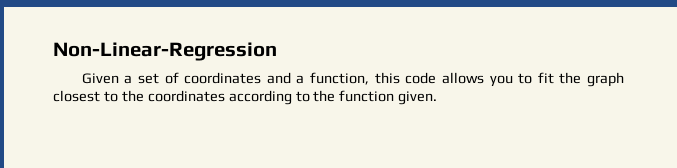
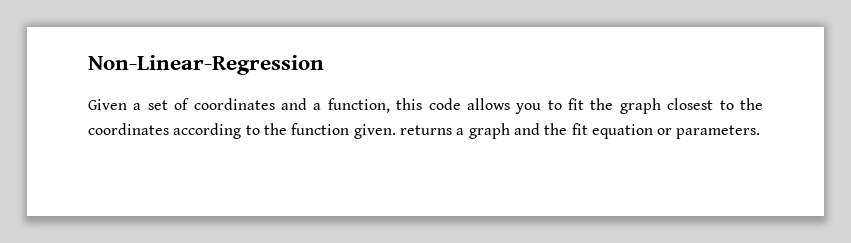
- Given a set of coordinates and a function, this code allows you to fit the graph closest to the coordinates according to the function given.
+ Given a set of coordinates and a function, this code allows you to fit the graph closest to the coordinates according to the function given. returns a graph and the fit equation or parameters.

